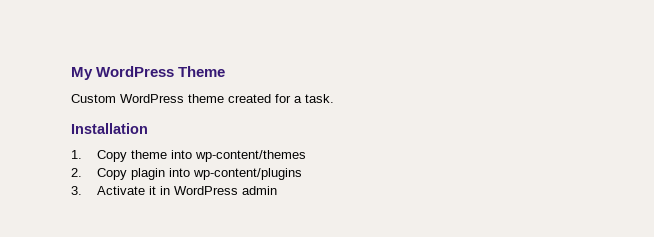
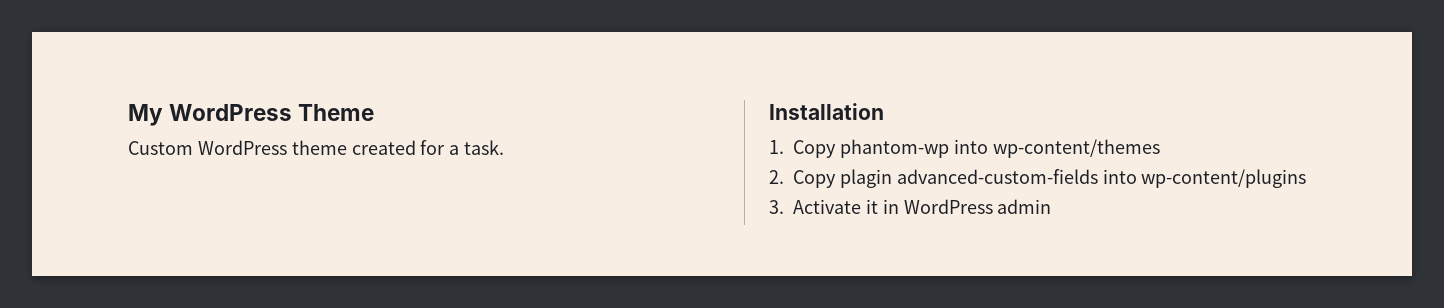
- 1. Copy theme into wp-content/themes
+ 1. Copy phantom-wp into wp-content/themes
- 2. Copy plagin into wp-content/plugins
+ 2. Copy plagin advanced-custom-fields into wp-content/plugins

